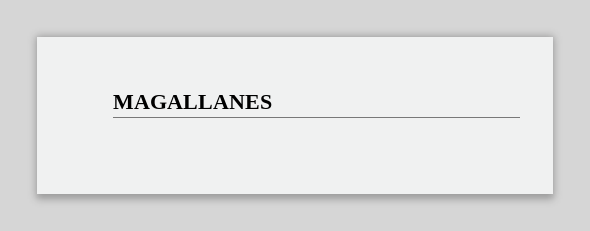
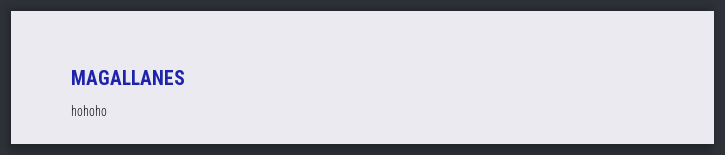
+ hohoho

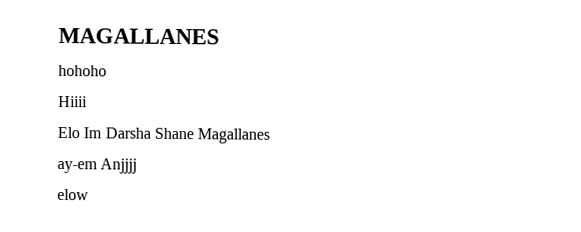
+ Hiiii
+ Elo Im Darsha Shane Magallanes
+ ay-em Anjjjj
+ elow

